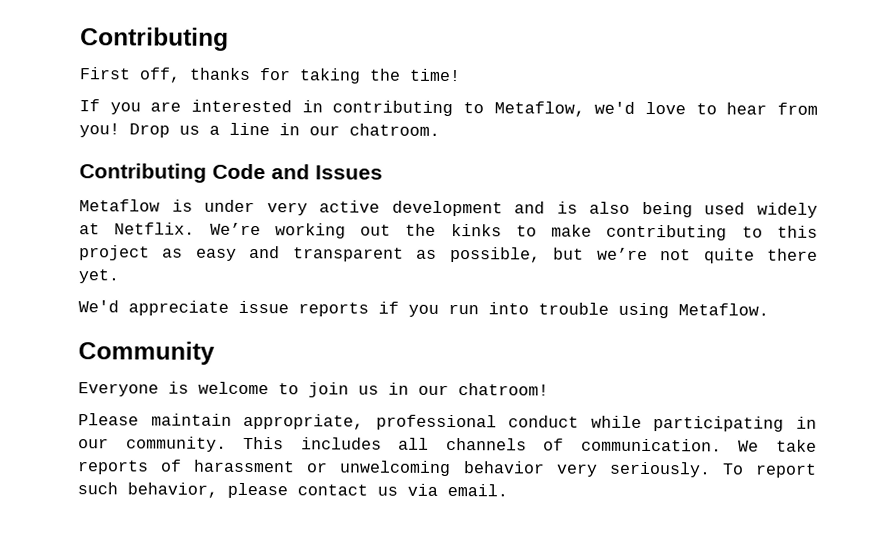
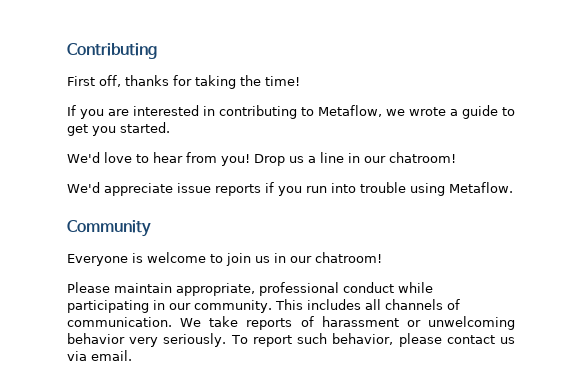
- If you are interested in contributing to Metaflow, we'd love to hear from you!
+ If you are interested in contributing to Metaflow, we wrote a guide to get you started.
+ We'd love to hear from you!
- Drop us a line in our chatroom.
- Contributing Code and Issues
- Metaflow is under very active development and is also being used widely at Netflix. We’re working out the kinks to make contributing to this project as easy and transparent as possible, but we’re not quite there yet.
+ Drop us a line in our chatroom!

